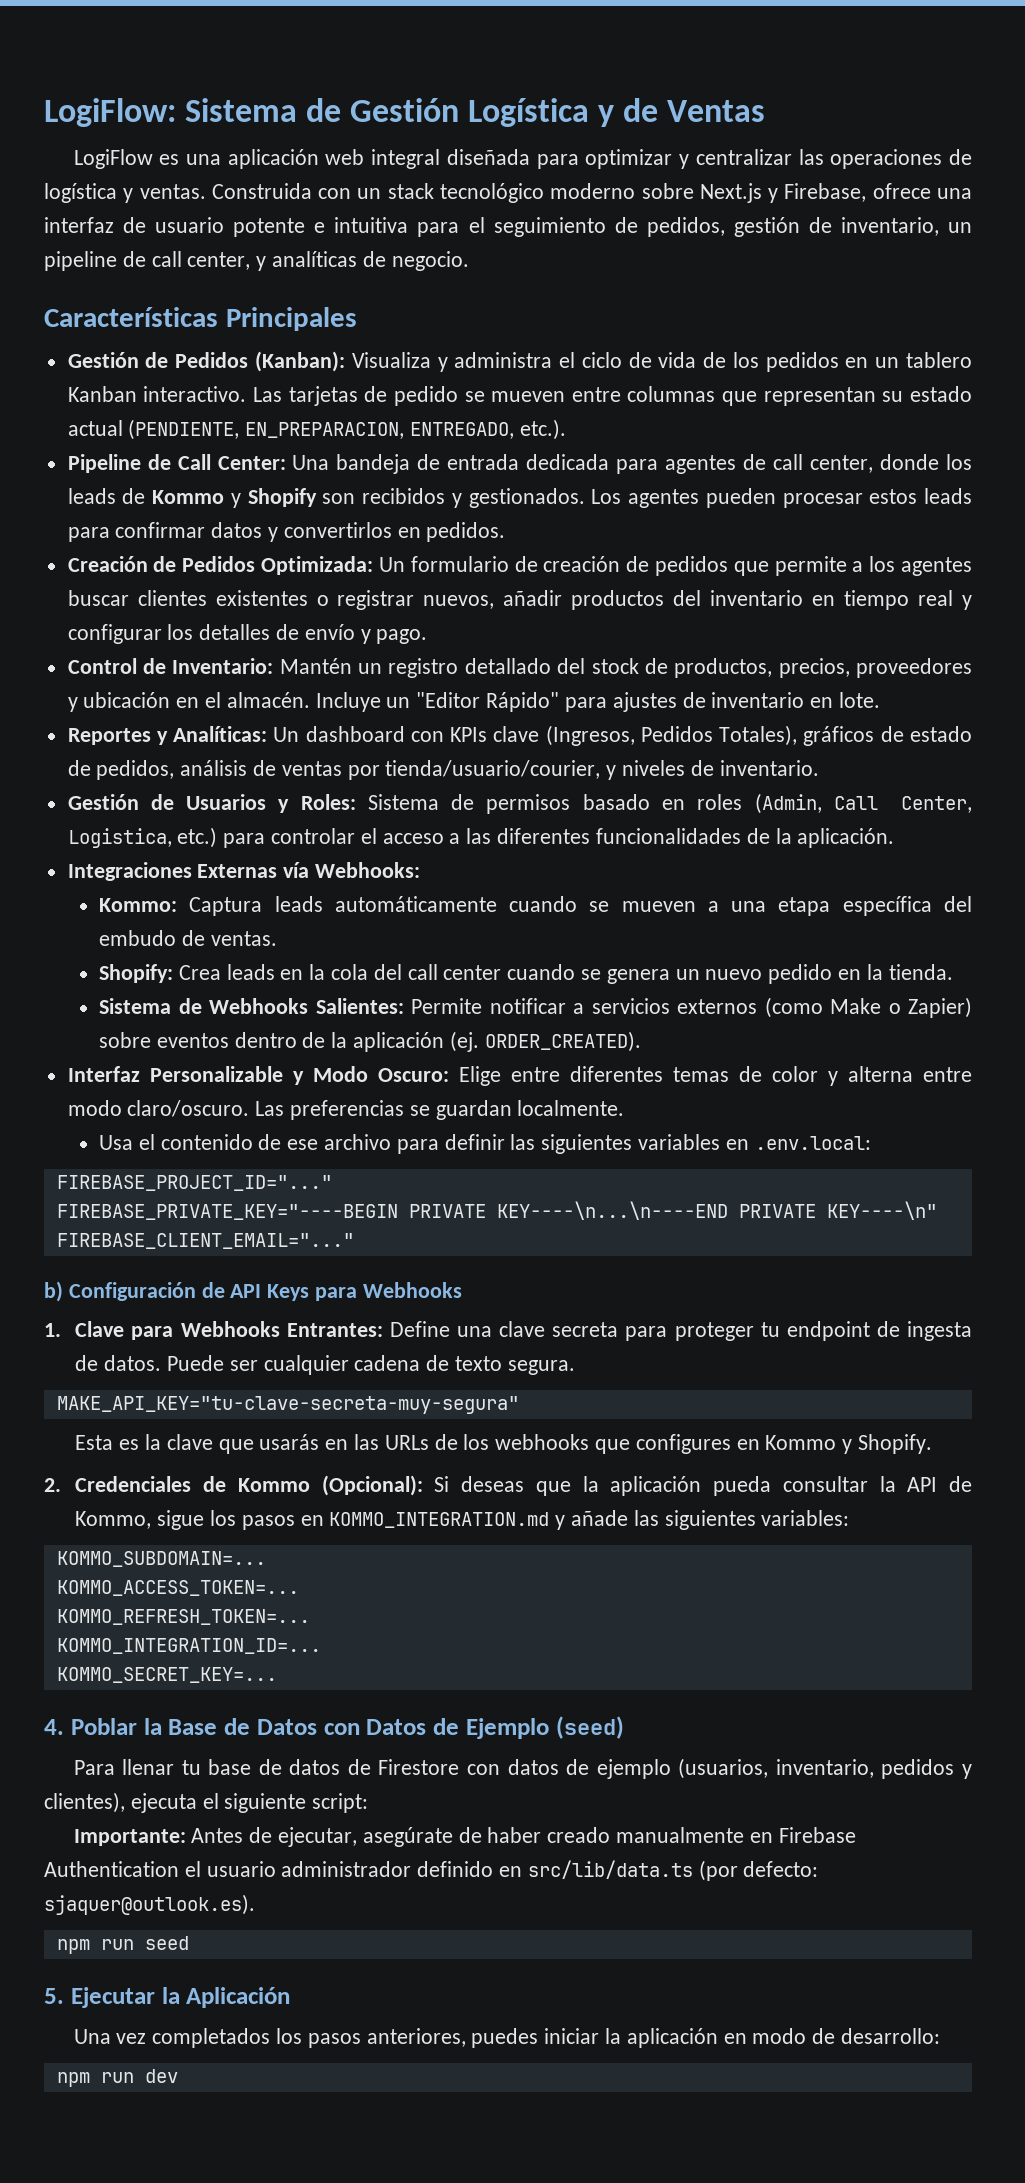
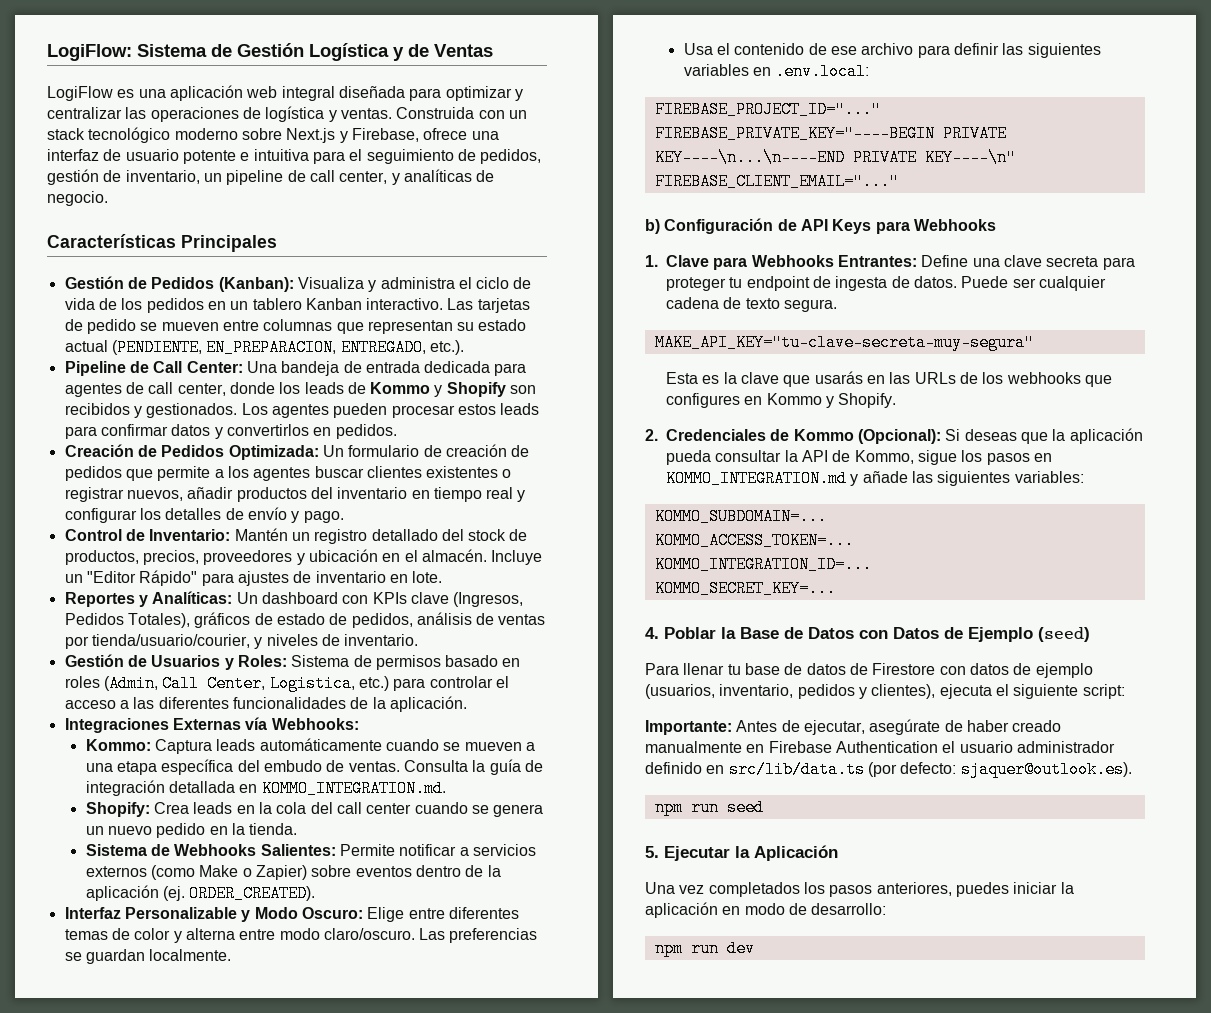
+ Consulta la guía de integración detallada en KOMMO_INTEGRATION.md.
- KOMMO_REFRESH_TOKEN=...

